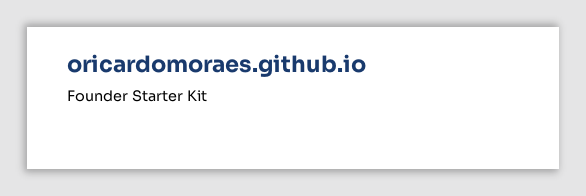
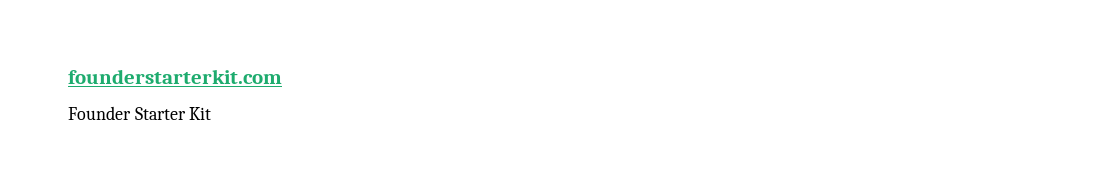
- oricardomoraes.github.io
+ founderstarterkit.com

